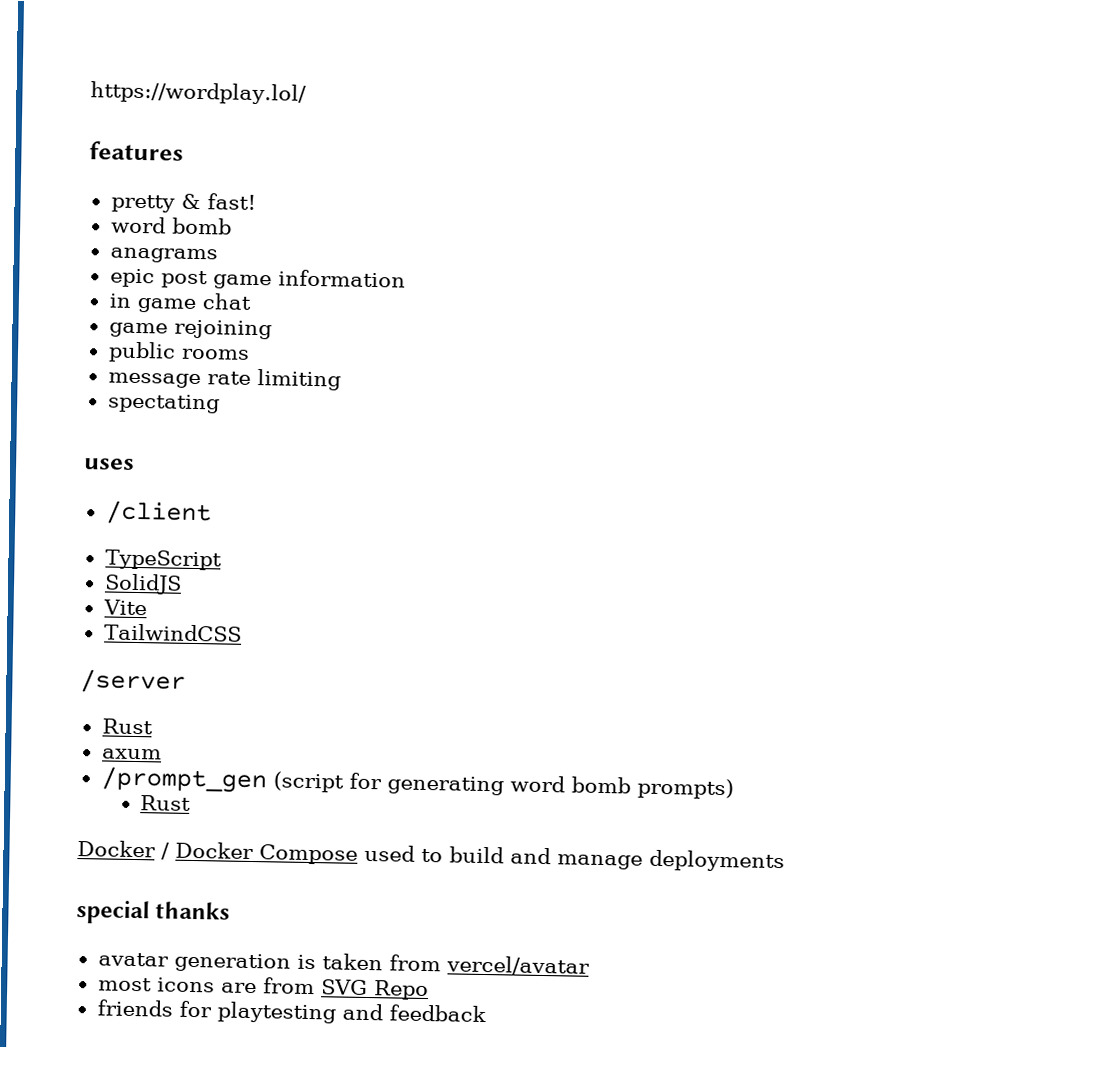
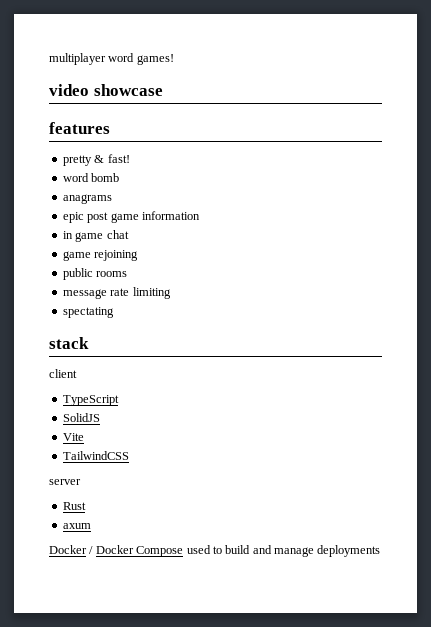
- https://wordplay.lol/
+ multiplayer word games!
+ video showcase
- uses
- /client
+ stack
+ client
- /server
+ server
- /prompt_gen (script for generating word bomb prompts)
- Rust
- special thanks
- avatar generation is taken from vercel/avatar
- most icons are from SVG Repo
- friends for playtesting and feedback

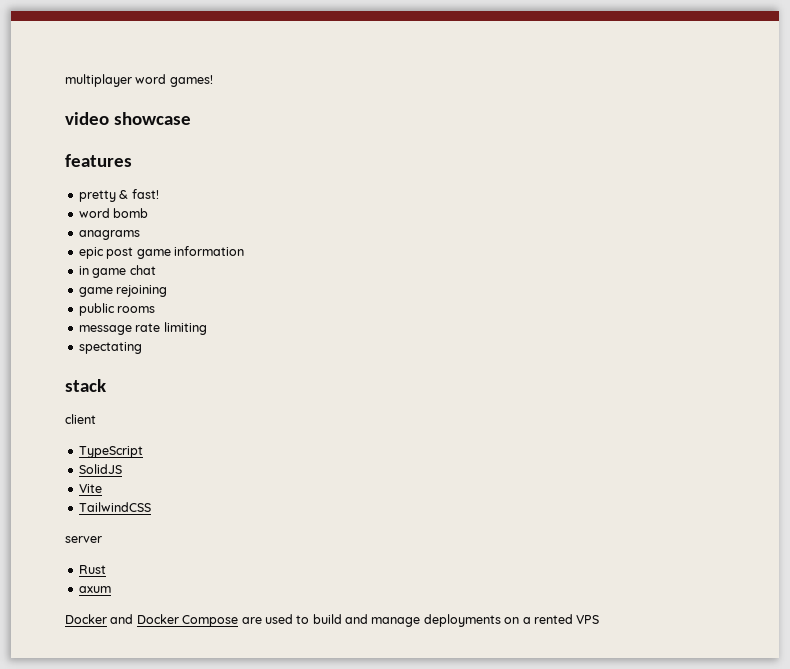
- Docker / Docker Compose used to build and manage deployments
+ Docker and Docker Compose are used to build and manage deployments on a rented VPS

